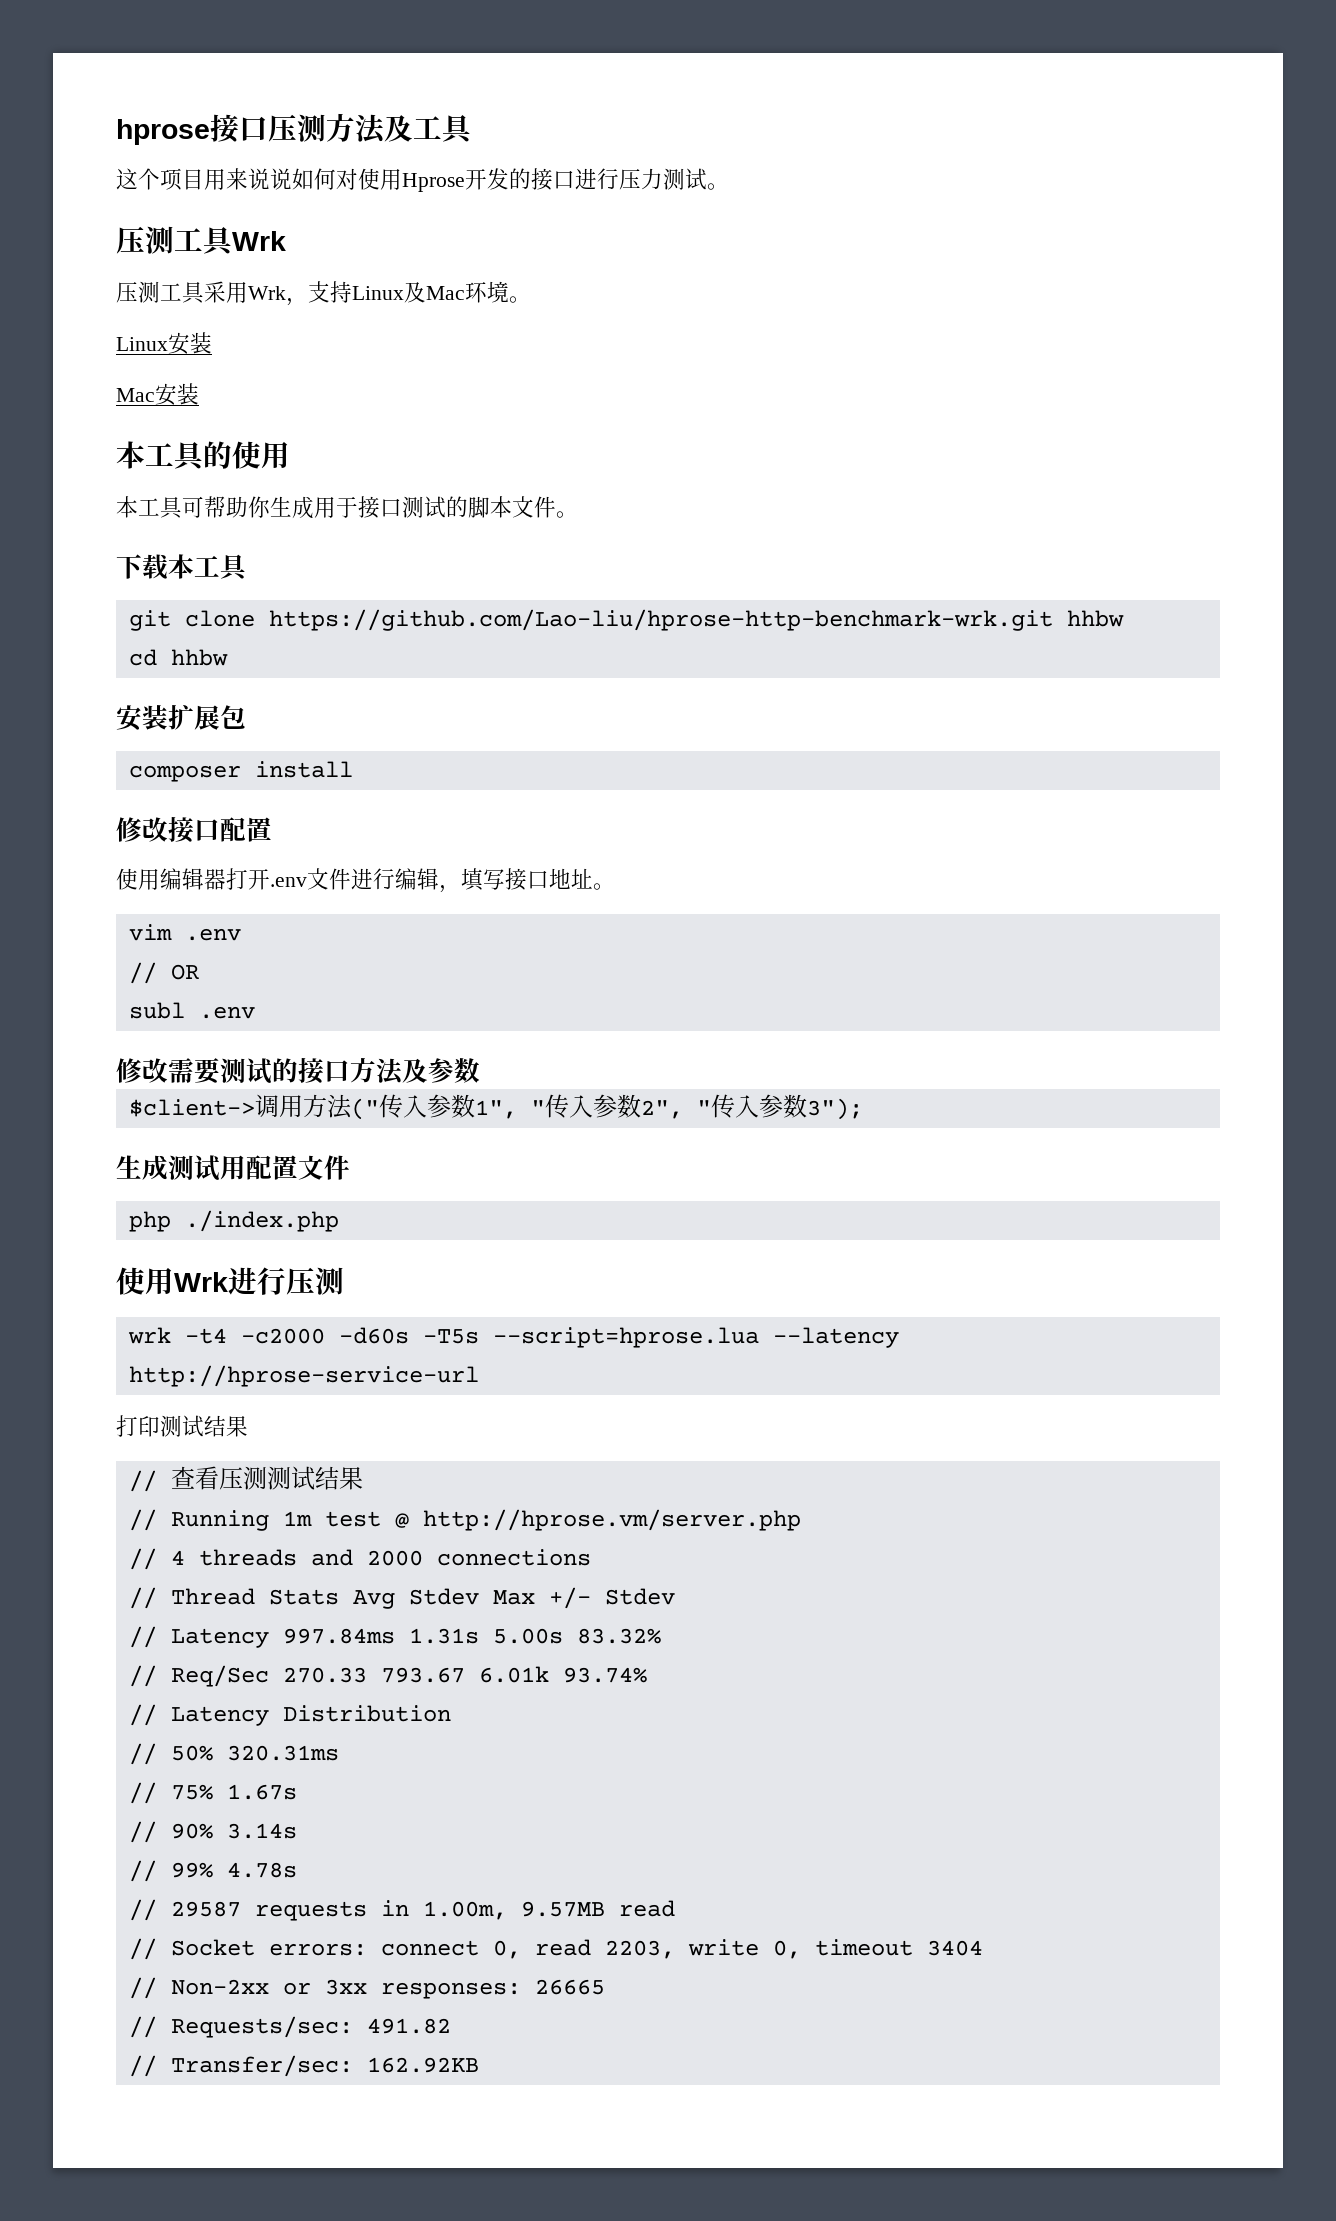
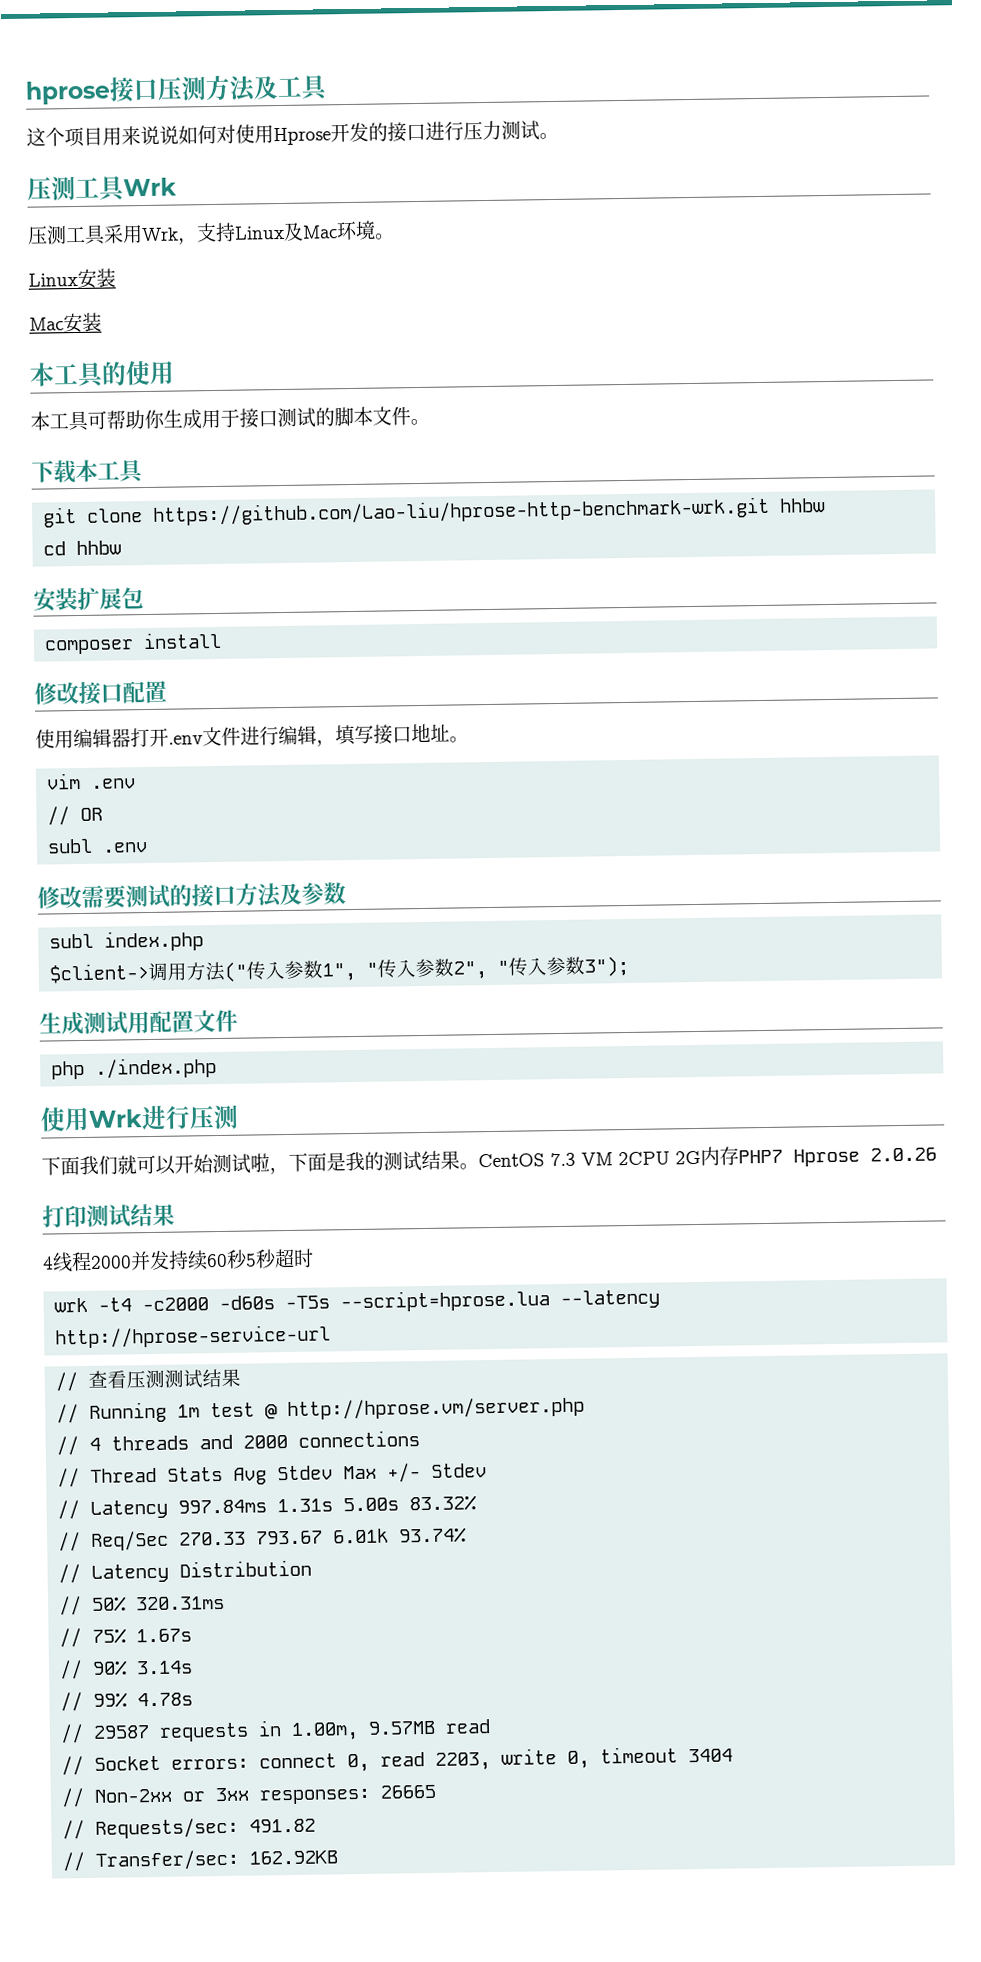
+ subl index.php
+ 下面我们就可以开始测试啦，下面是我的测试结果。CentOS 7.3 VM 2CPU 2G内存PHP7 Hprose 2.0.26
+ 打印测试结果
+ 4线程2000并发持续60秒5秒超时
- 打印测试结果

